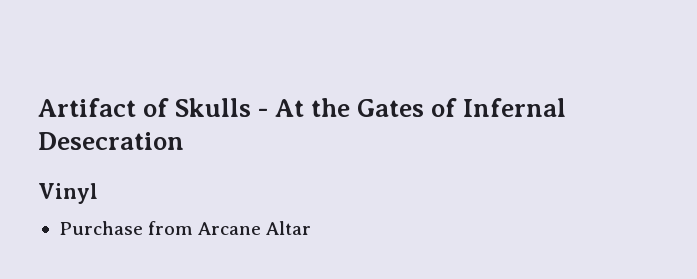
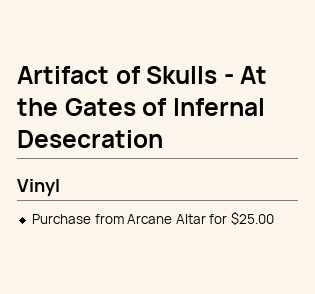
- Purchase from Arcane Altar
+ Purchase from Arcane Altar for $25.00

